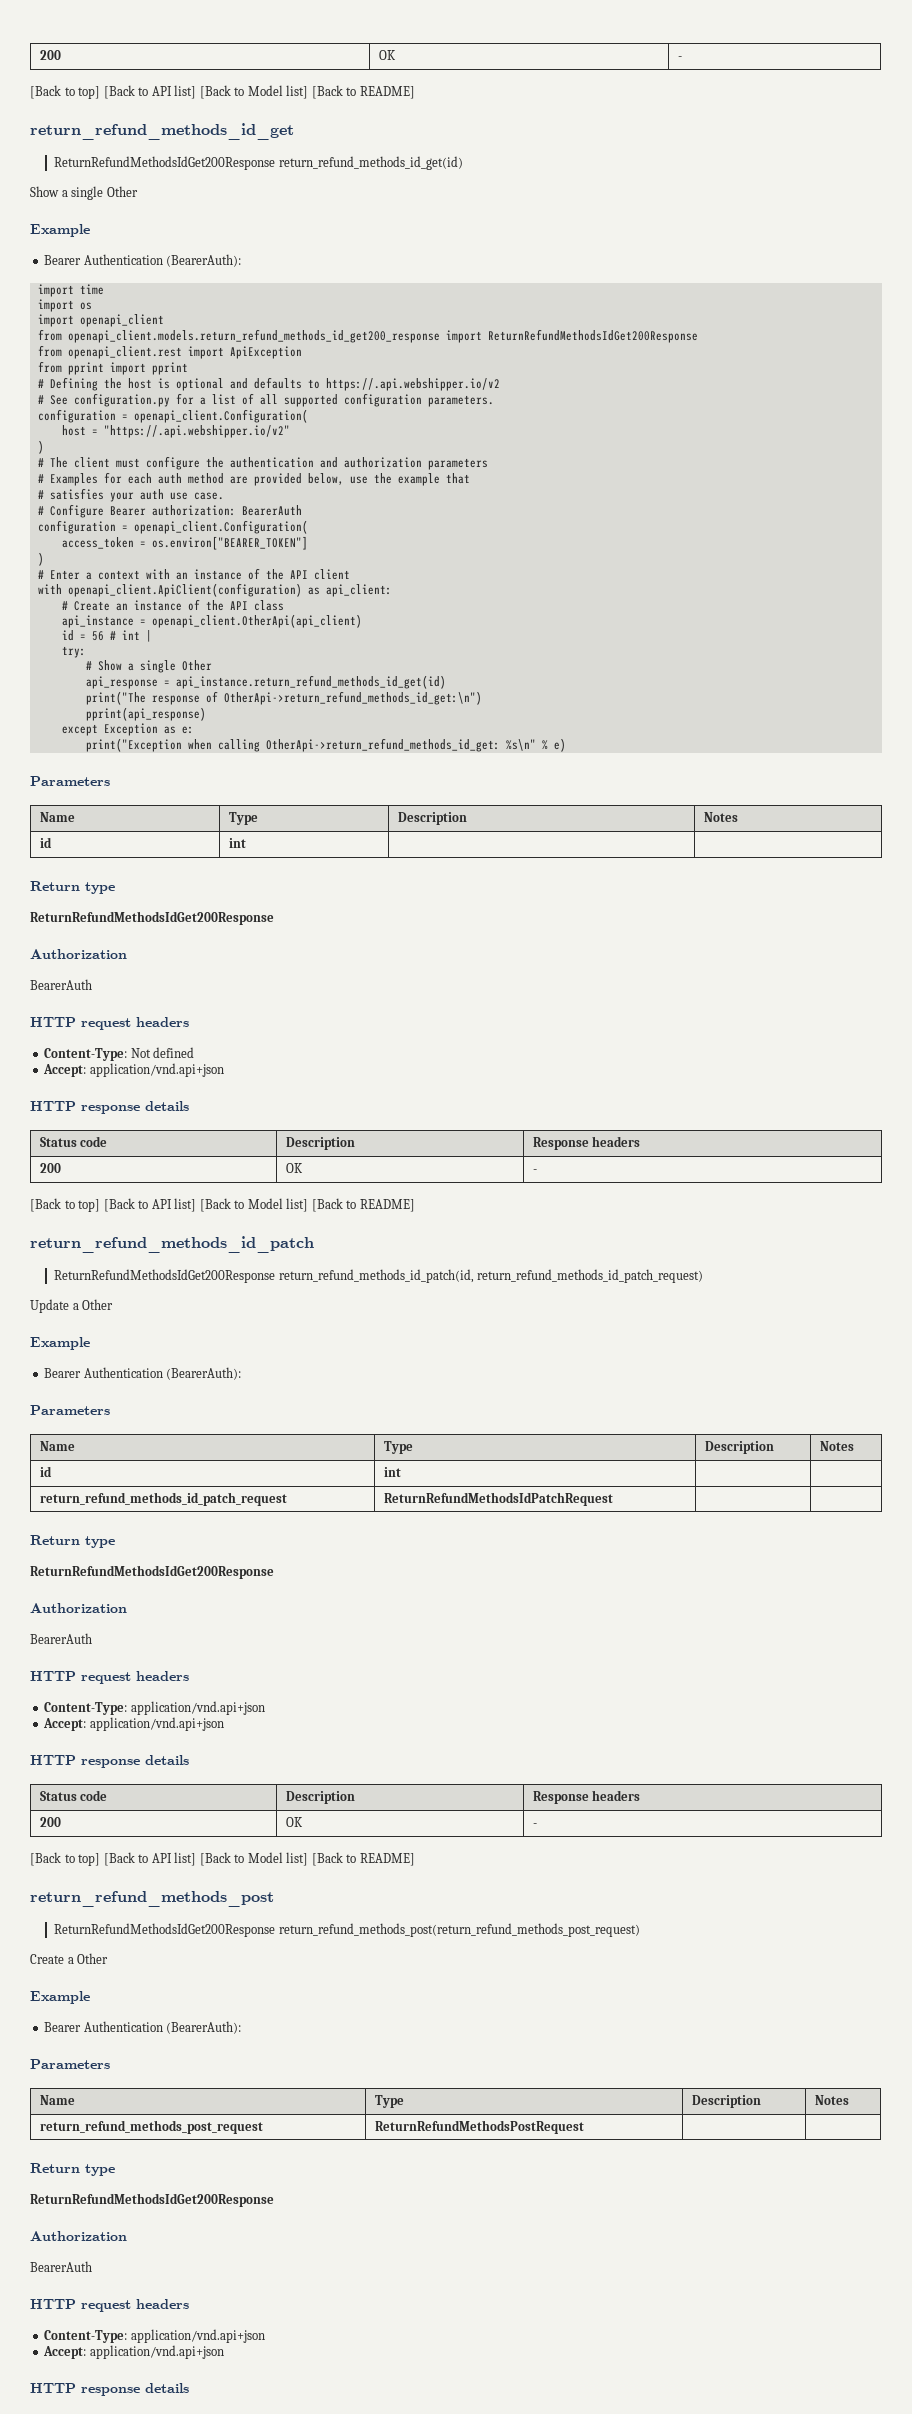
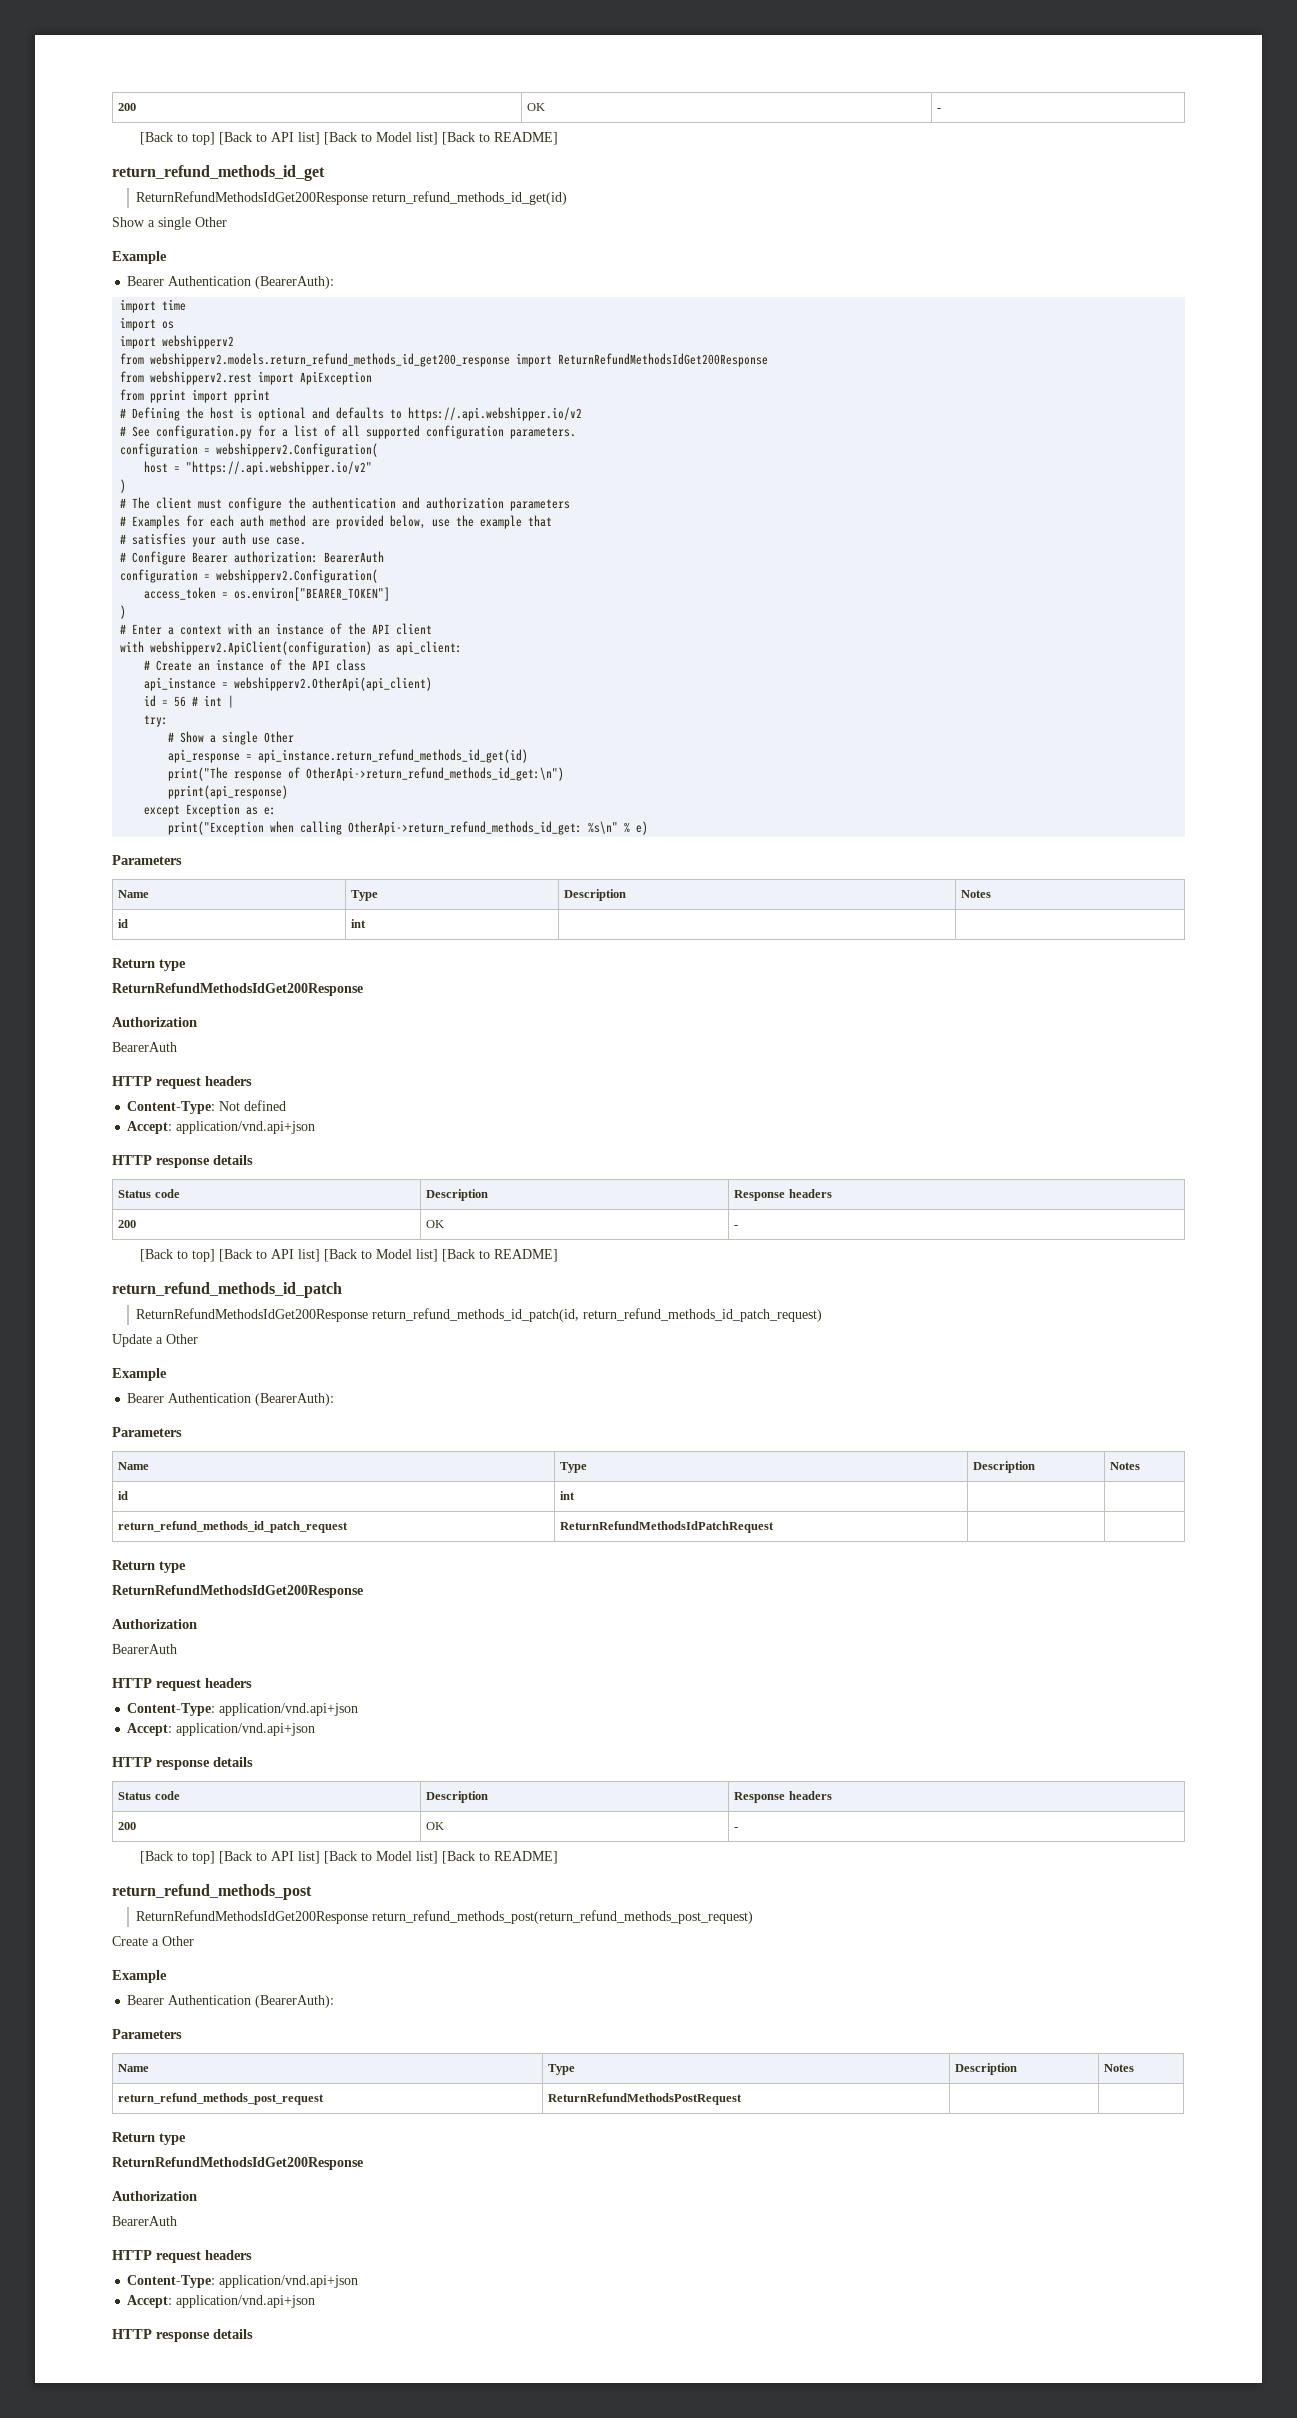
- import openapi_client
- from openapi_client.models.return_refund_methods_id_get200_response import ReturnRefundMethodsIdGet200Response
+ import webshipperv2
+ from webshipperv2.models.return_refund_methods_id_get200_response import ReturnRefundMethodsIdGet200Response
- from openapi_client.rest import ApiException
+ from webshipperv2.rest import ApiException
  # See configuration.py for a list of all supported configuration parameters.
- configuration = openapi_client.Configuration(
+ configuration = webshipperv2.Configuration(
  # Configure Bearer authorization: BearerAuth
- configuration = openapi_client.Configuration(
+ configuration = webshipperv2.Configuration(
- with openapi_client.ApiClient(configuration) as api_client:
+ with webshipperv2.ApiClient(configuration) as api_client:
- api_instance = openapi_client.OtherApi(api_client)
+ api_instance = webshipperv2.OtherApi(api_client)

